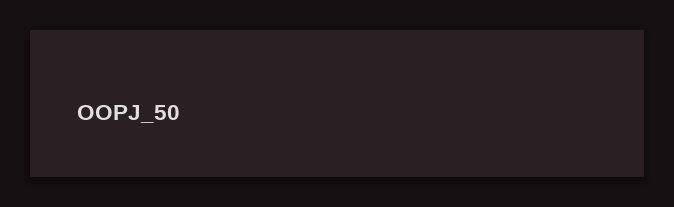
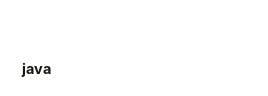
- OOPJ_50
+ java

